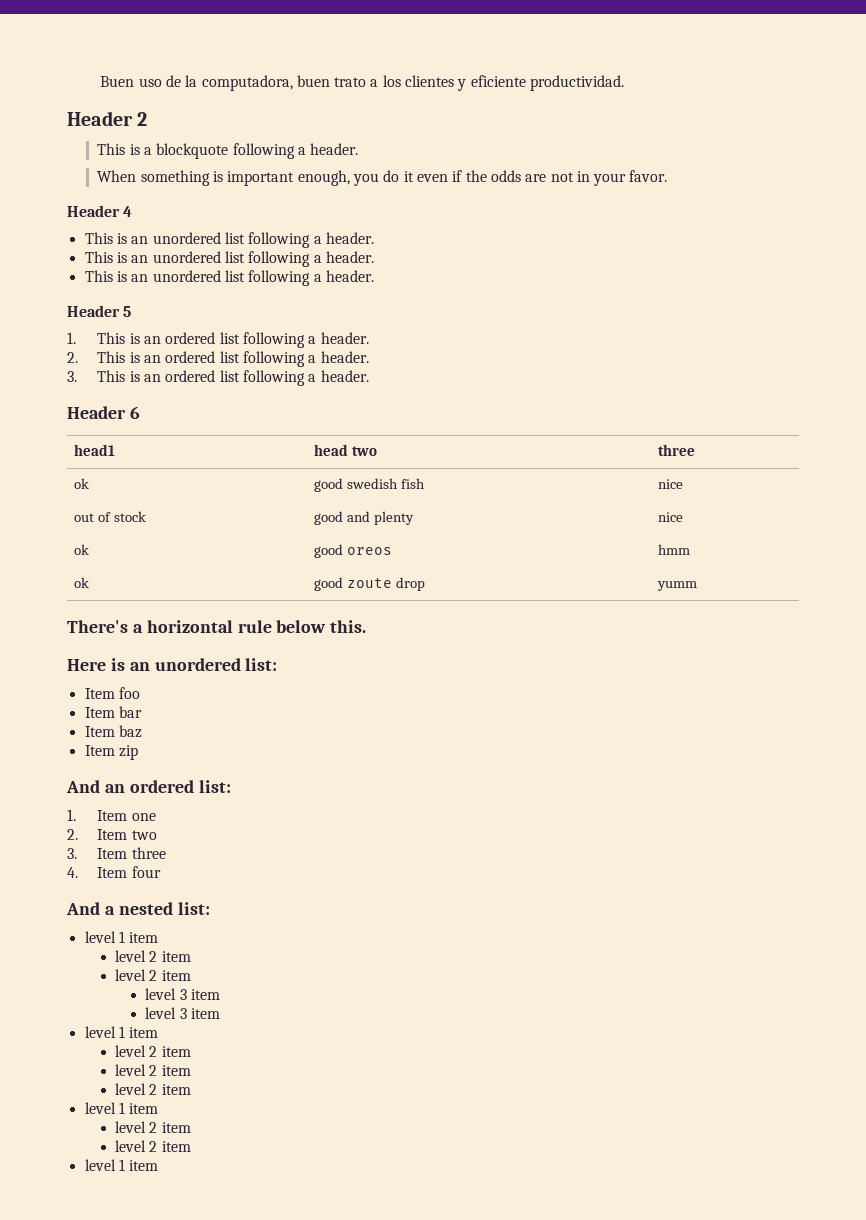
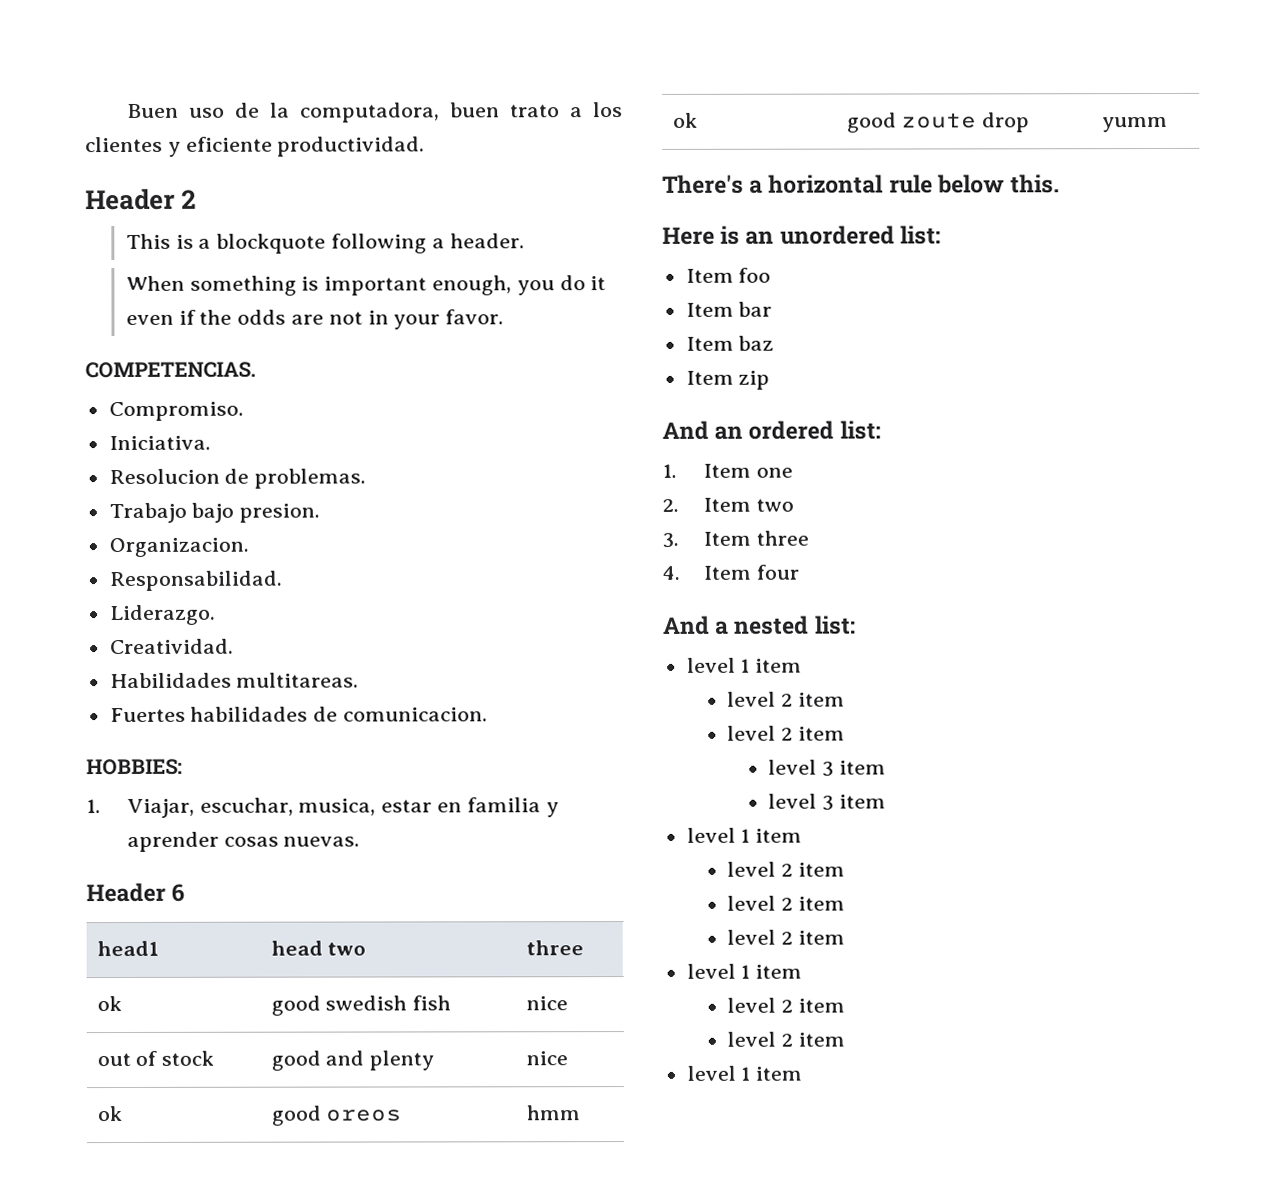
- Header 4
- This is an unordered list following a header.
- This is an unordered list following a header.
- This is an unordered list following a header.
- Header 5
- 1. This is an ordered list following a header.
- 2. This is an ordered list following a header.
- 3. This is an ordered list following a header.
+ COMPETENCIAS.
+ Compromiso.
+ Iniciativa.
+ Resolucion de problemas.
+ Trabajo bajo presion.
+ Organizacion.
+ Responsabilidad.
+ Liderazgo.
+ Creatividad.
+ Habilidades multitareas.
+ Fuertes habilidades de comunicacion.
+ HOBBIES:
+ 1. Viajar, escuchar, musica, estar en familia y aprender cosas nuevas.

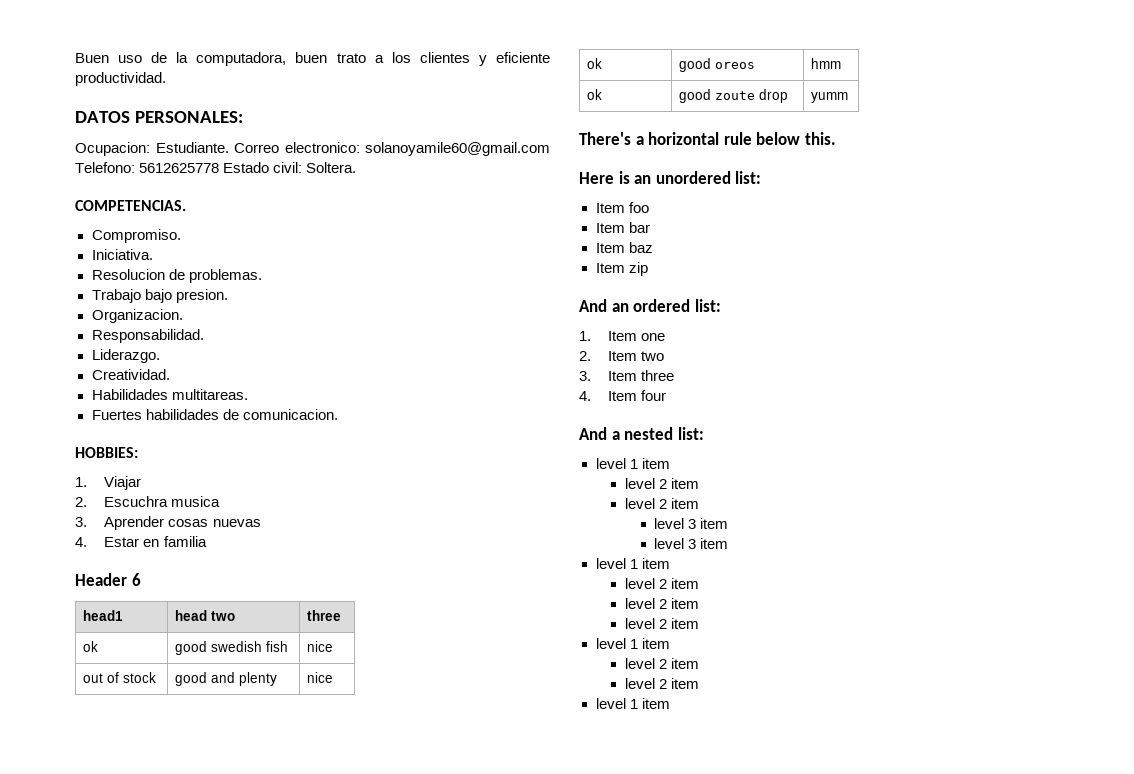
- Header 2
- This is a blockquote following a header.
- When something is important enough, you do it even if the odds are not in your favor.
+ DATOS PERSONALES:
+ Ocupacion: Estudiante. Correo electronico: solanoyamile60@gmail.com Telefono: 5612625778 Estado civil: Soltera.
- 1. Viajar, escuchar, musica, estar en familia y aprender cosas nuevas.
+ 1. Viajar
+ 2. Escuchra musica
+ 3. Aprender cosas nuevas
+ 4. Estar en familia

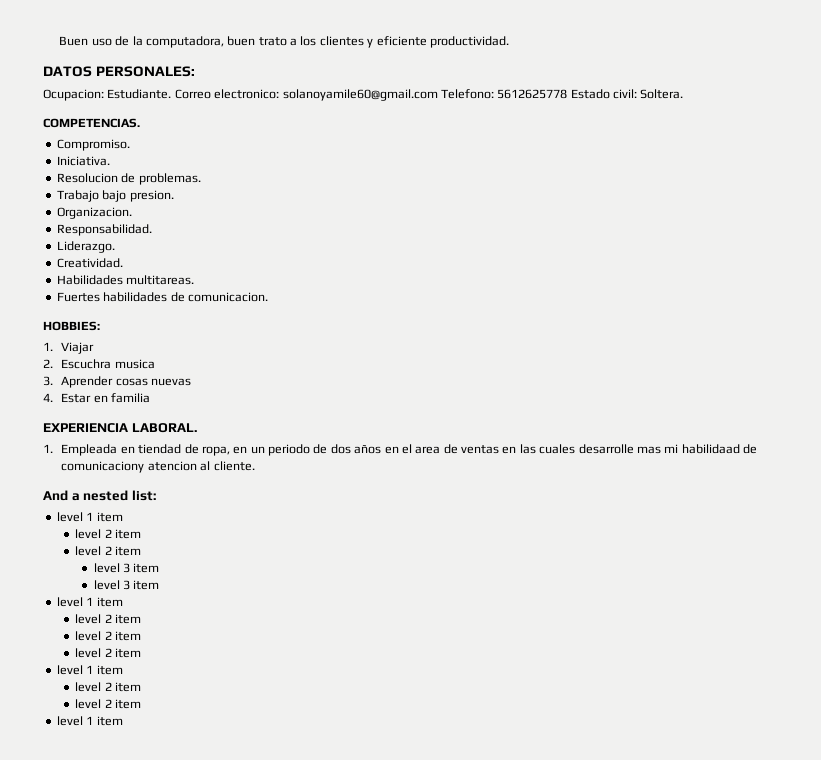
- Header 6
- head1 | head two | three
- ok | good swedish fish | nice
- out of stock | good and plenty | nice
- ok | good oreos | hmm
- ok | good zoute drop | yumm
- There's a horizontal rule below this.
- Here is an unordered list:
- Item foo
- Item bar
- Item baz
- Item zip
- And an ordered list:
- 1. Item one
- 2. Item two
- 3. Item three
- 4. Item four
+ EXPERIENCIA LABORAL.
+ 1. Empleada en tiendad de ropa, en un periodo de dos años en el area de ventas en las cuales desarrolle mas mi habilidaad de comunicaciony atencion al cliente.

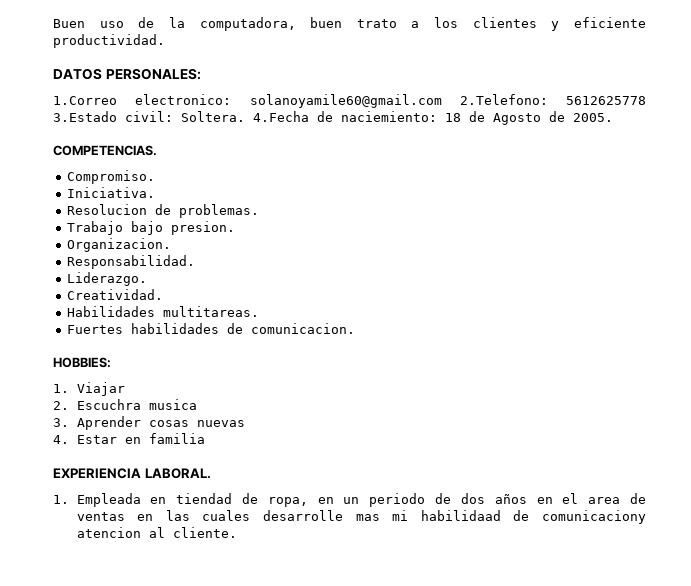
- Ocupacion: Estudiante. Correo electronico: solanoyamile60@gmail.com Telefono: 5612625778 Estado civil: Soltera.
+ 1.Correo electronico: solanoyamile60@gmail.com 2.Telefono: 5612625778 3.Estado civil: Soltera. 4.Fecha de naciemiento: 18 de Agosto de 2005.
- And a nested list:
- level 1 item
- level 2 item
- level 2 item
- level 3 item
- level 3 item
- level 1 item
- level 2 item
- level 2 item
- level 2 item
- level 1 item
- level 2 item
- level 2 item
- level 1 item

